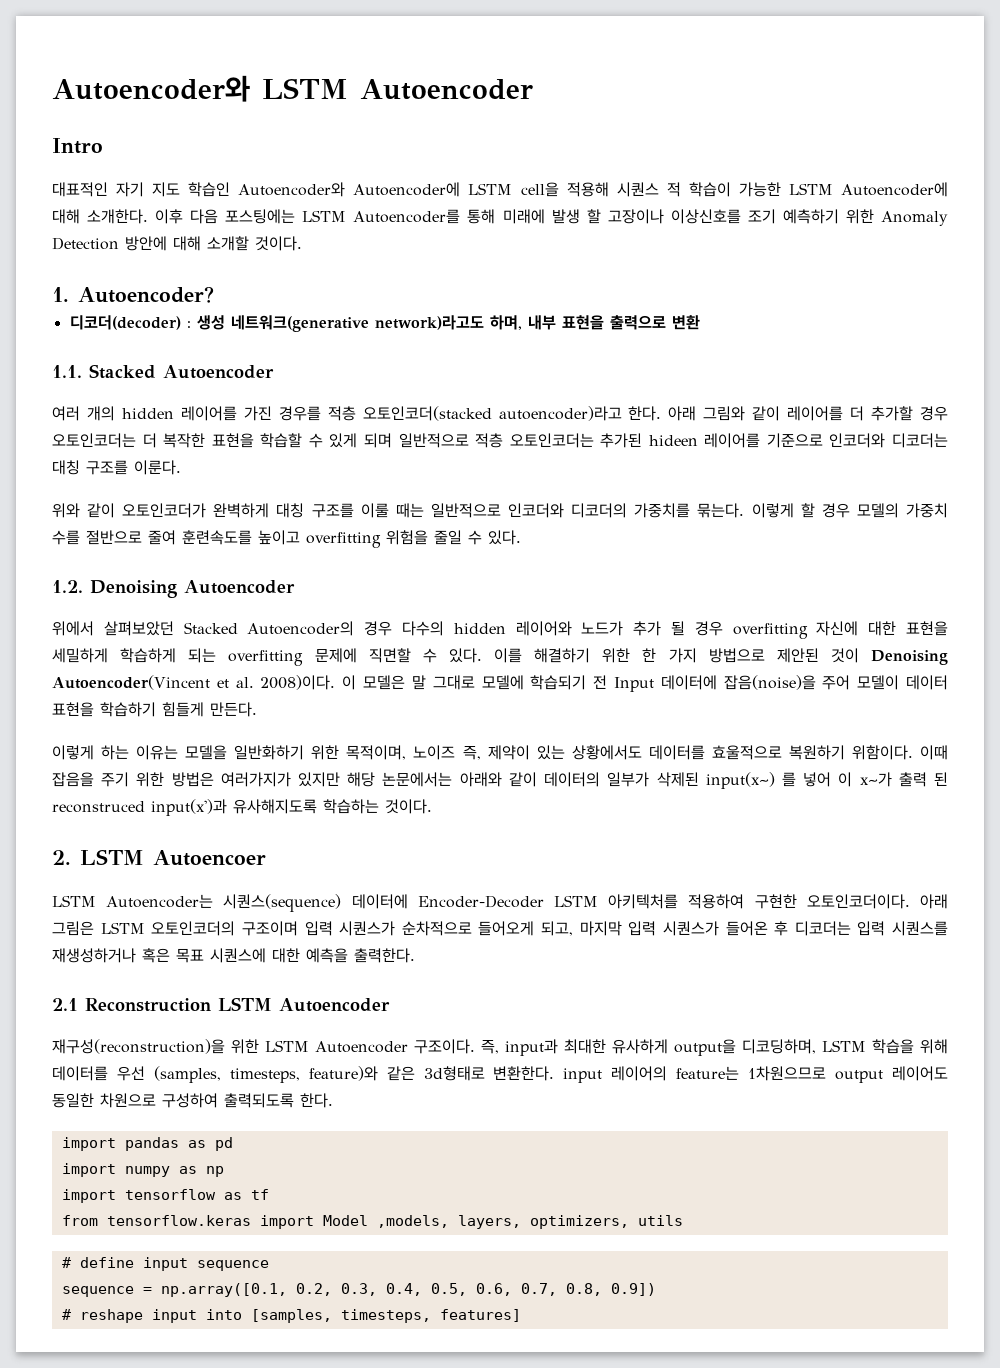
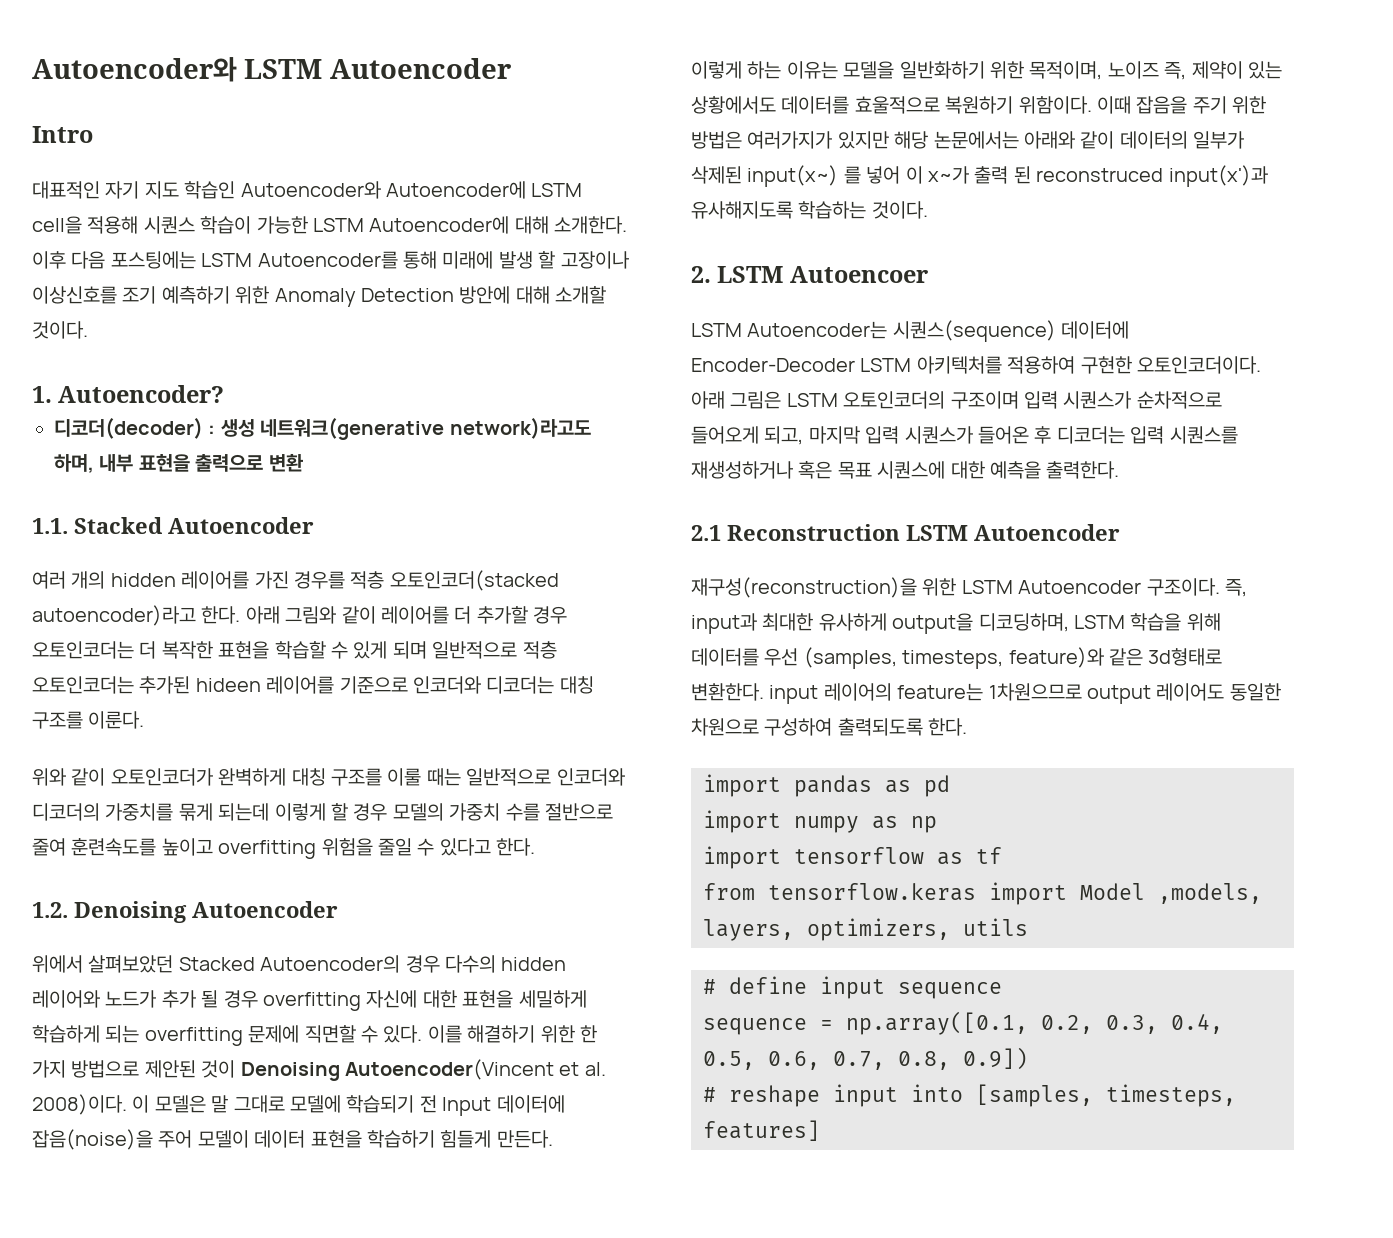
- 대표적인 자기 지도 학습인 Autoencoder와 Autoencoder에 LSTM cell을 적용해 시퀀스 적 학습이 가능한 LSTM Autoencoder에 대해 소개한다.
+ 대표적인 자기 지도 학습인 Autoencoder와 Autoencoder에 LSTM cell을 적용해 시퀀스 학습이 가능한 LSTM Autoencoder에 대해 소개한다.
- 위와 같이 오토인코더가 완벽하게 대칭 구조를 이룰 때는 일반적으로 인코더와 디코더의 가중치를 묶는다. 이렇게 할 경우 모델의 가중치 수를 절반으로 줄여 훈련속도를 높이고 overfitting 위험을 줄일 수 있다.
+ 위와 같이 오토인코더가 완벽하게 대칭 구조를 이룰 때는 일반적으로 인코더와 디코더의 가중치를 묶게 되는데 이렇게 할 경우 모델의 가중치 수를 절반으로 줄여 훈련속도를 높이고 overfitting 위험을 줄일 수 있다고 한다.

